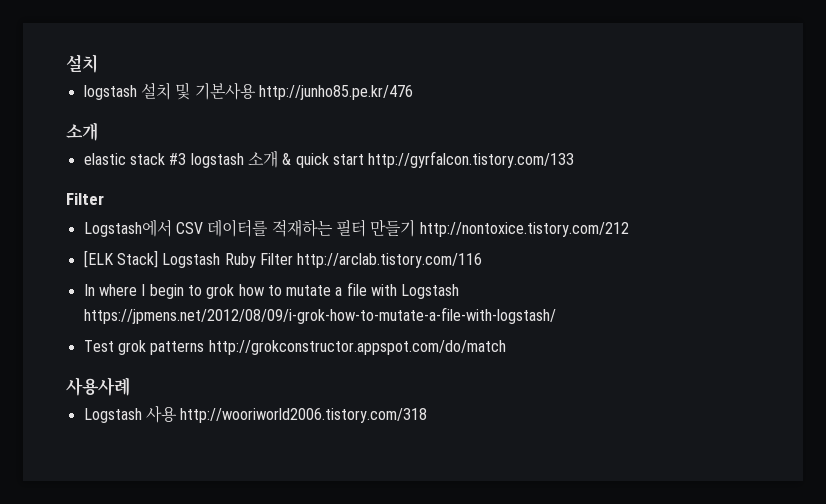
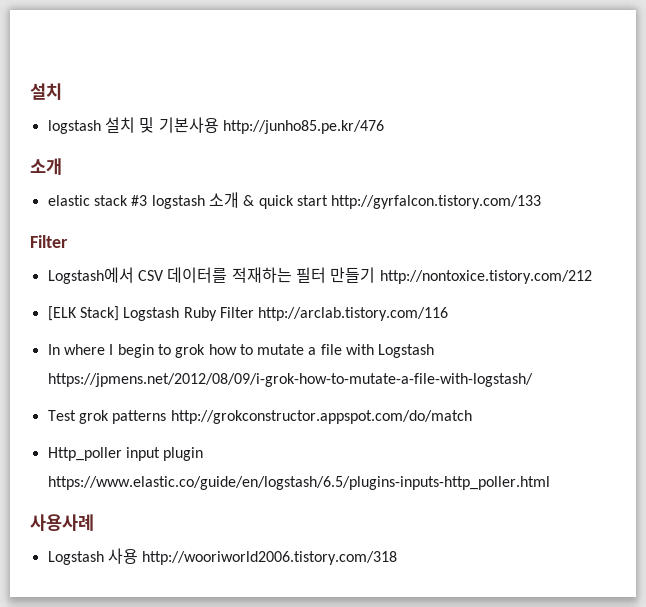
+ Http_poller input plugin https://www.elastic.co/guide/en/logstash/6.5/plugins-inputs-http_poller.html

